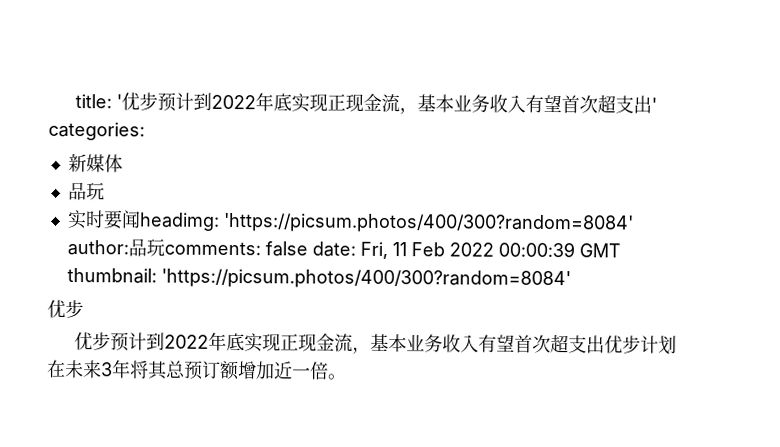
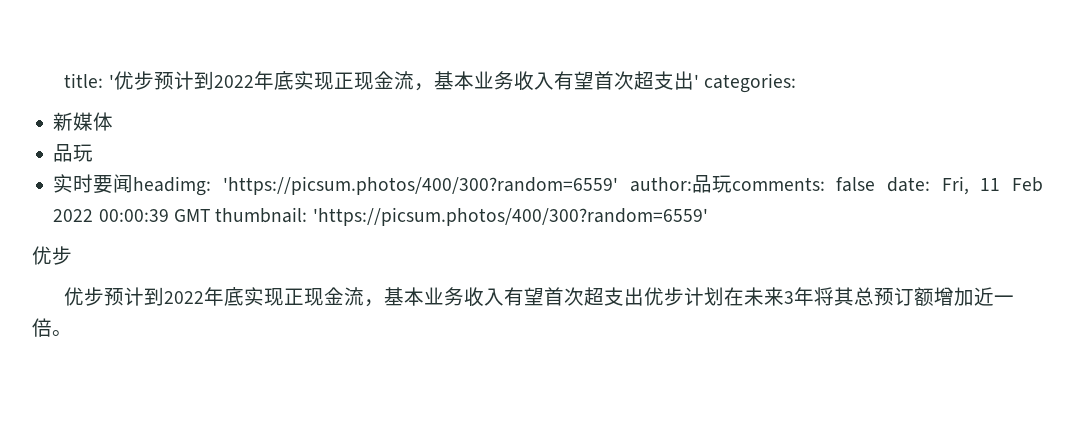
- 实时要闻headimg: 'https://picsum.photos/400/300?random=8084' author:品玩comments: false date: Fri, 11 Feb 2022 00:00:39 GMT thumbnail: 'https://picsum.photos/400/300?random=8084'
+ 实时要闻headimg: 'https://picsum.photos/400/300?random=6559' author:品玩comments: false date: Fri, 11 Feb 2022 00:00:39 GMT thumbnail: 'https://picsum.photos/400/300?random=6559'

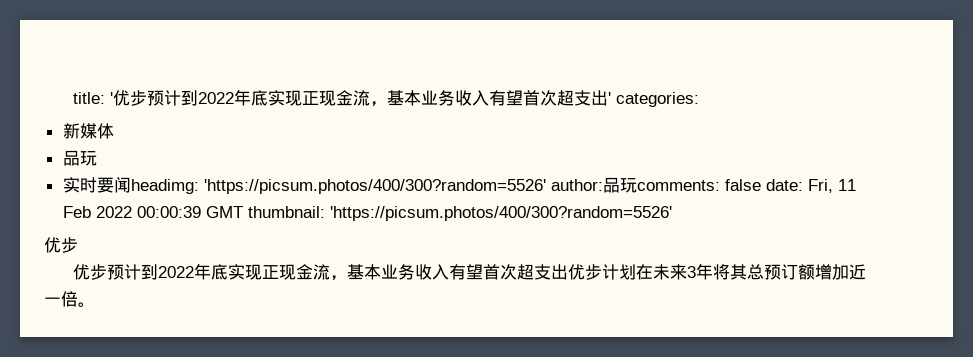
- 实时要闻headimg: 'https://picsum.photos/400/300?random=6559' author:品玩comments: false date: Fri, 11 Feb 2022 00:00:39 GMT thumbnail: 'https://picsum.photos/400/300?random=6559'
+ 实时要闻headimg: 'https://picsum.photos/400/300?random=5526' author:品玩comments: false date: Fri, 11 Feb 2022 00:00:39 GMT thumbnail: 'https://picsum.photos/400/300?random=5526'

